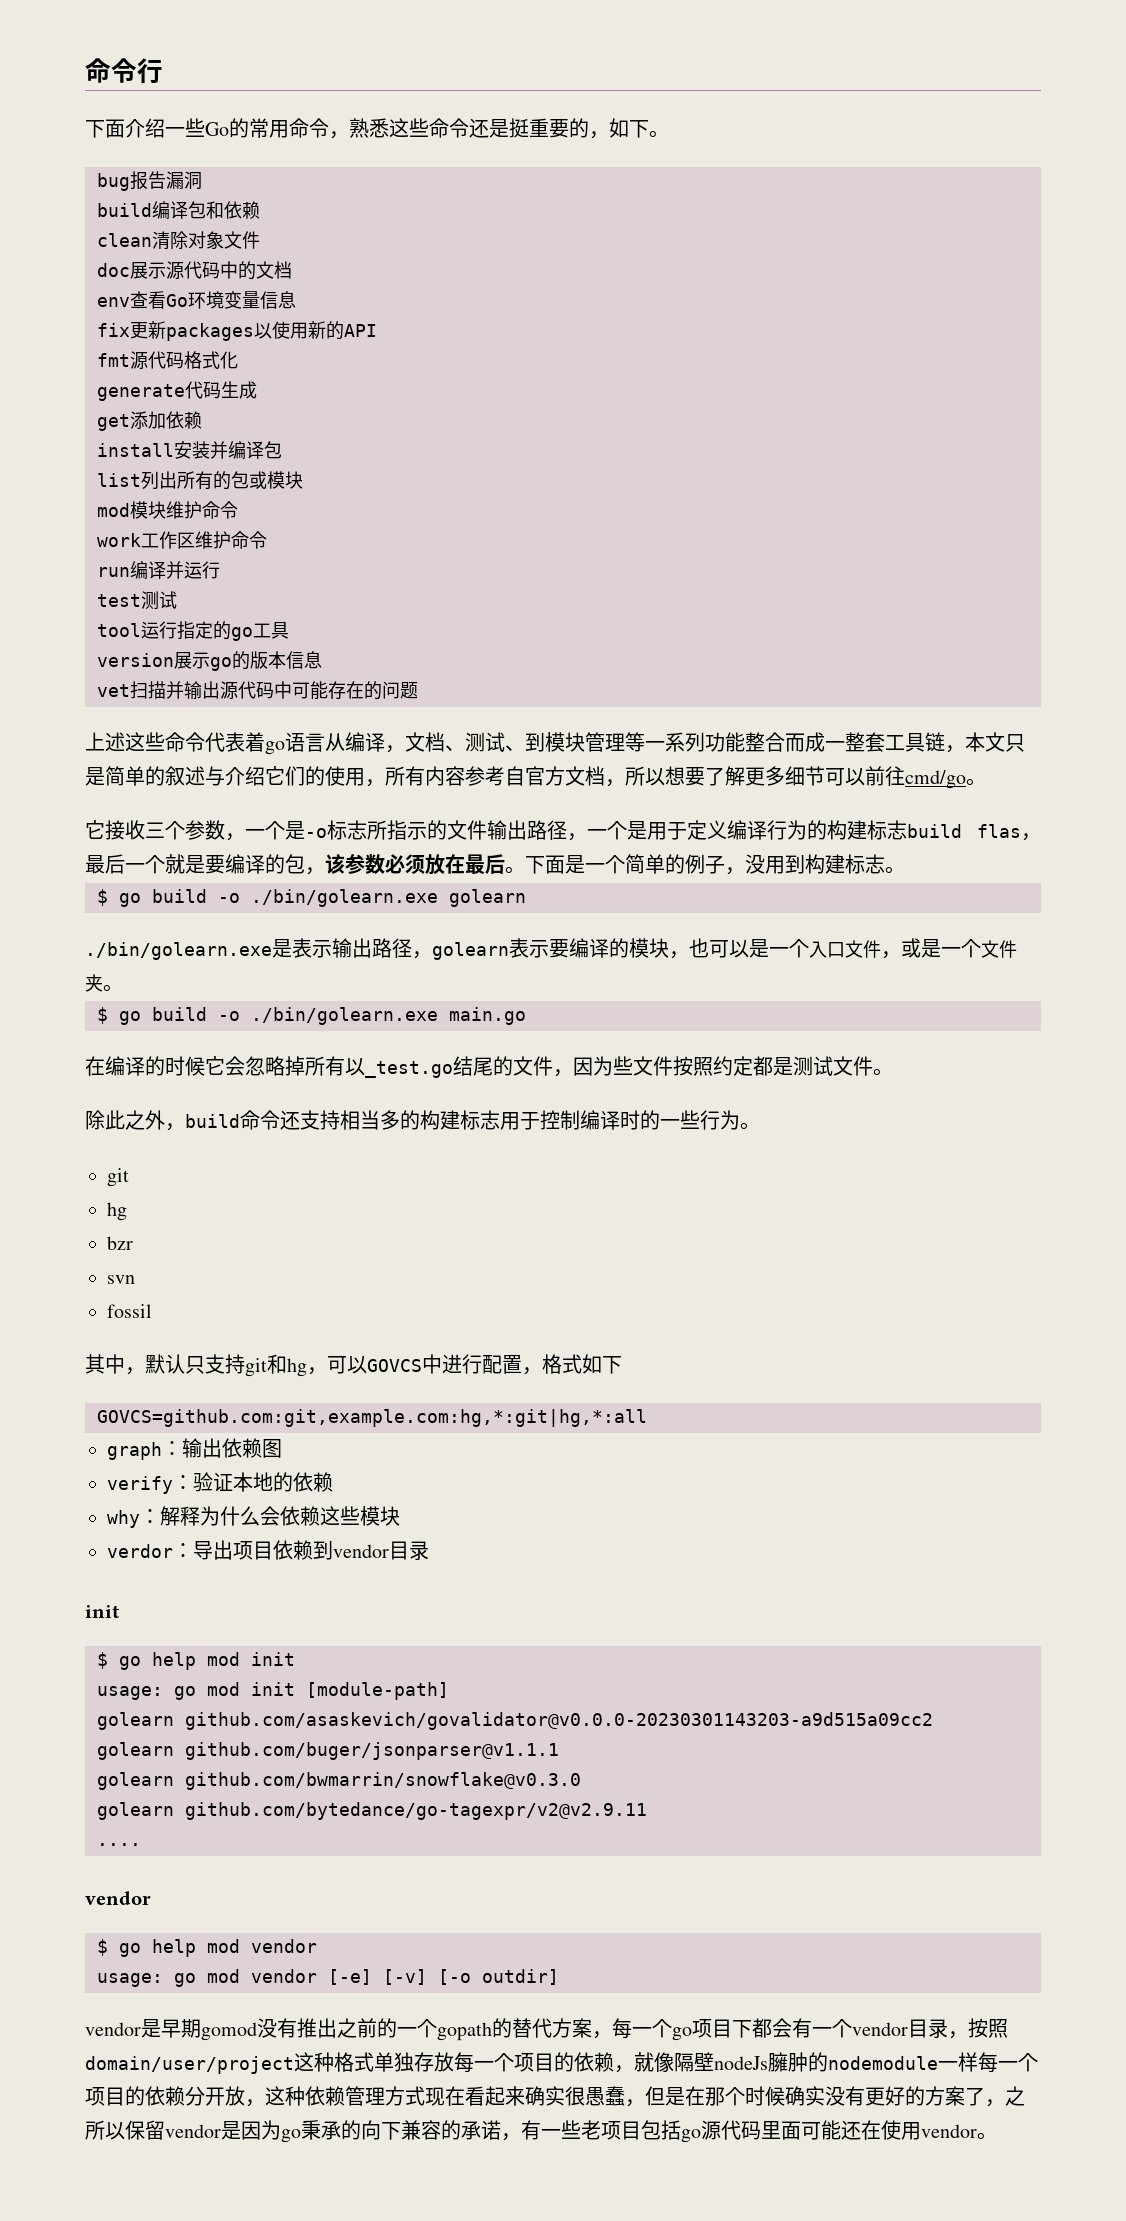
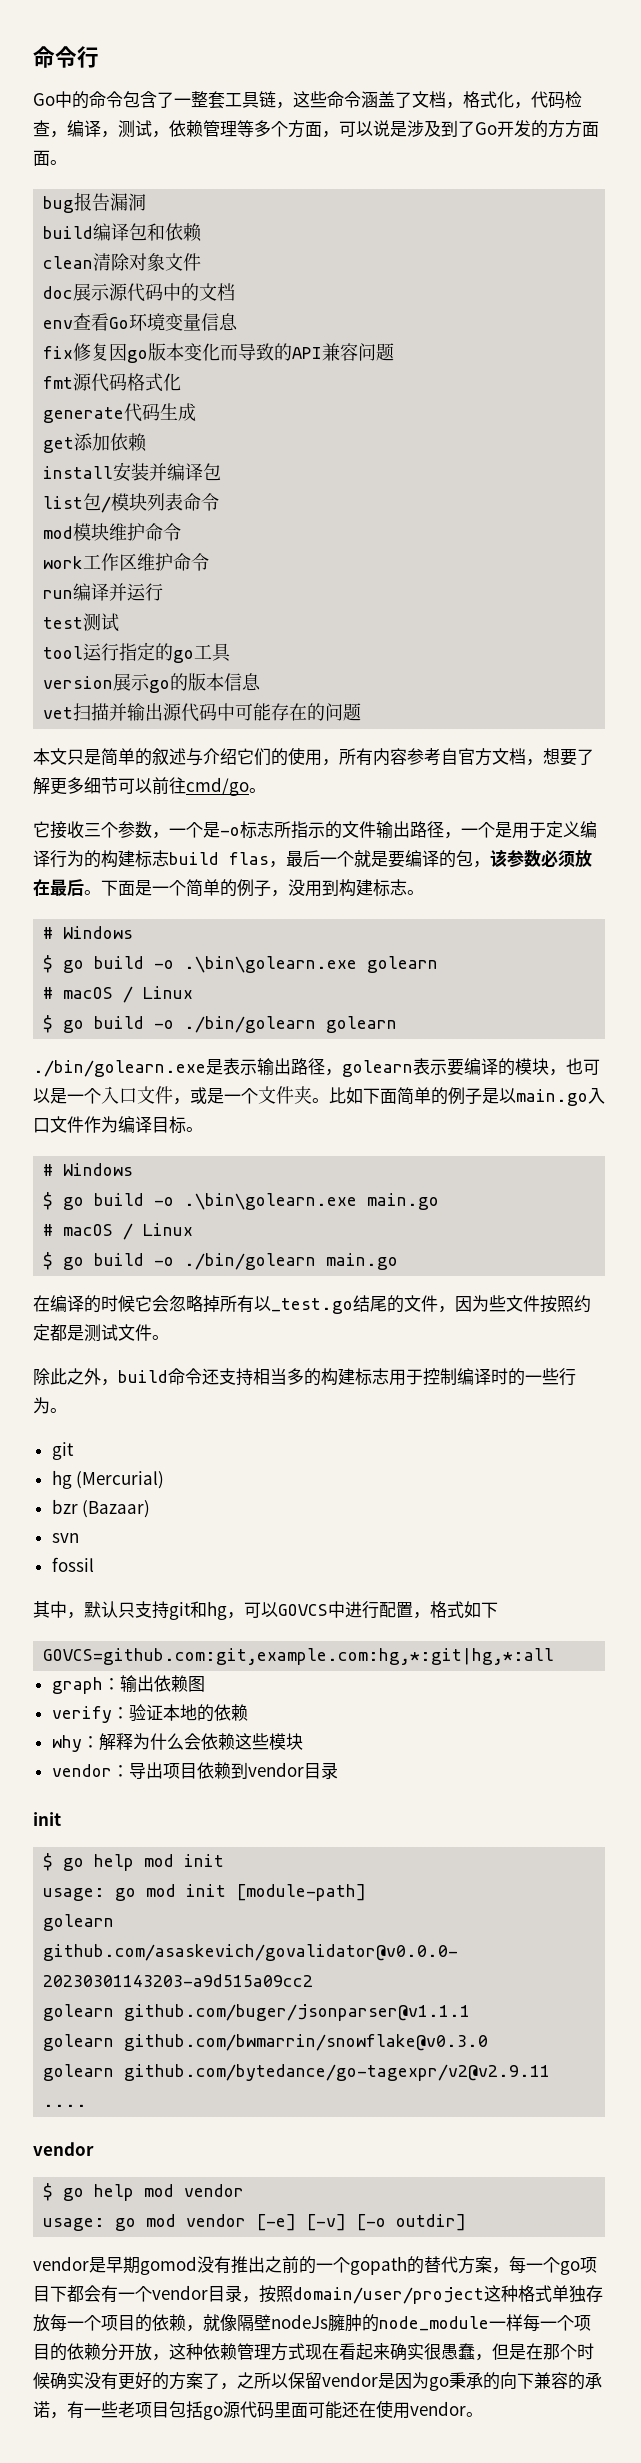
- 下面介绍一些Go的常用命令，熟悉这些命令还是挺重要的，如下。
+ Go中的命令包含了一整套工具链，这些命令涵盖了文档，格式化，代码检查，编译，测试，依赖管理等多个方面，可以说是涉及到了Go开发的方方面面。
- fix更新packages以使用新的API
+ fix修复因go版本变化而导致的API兼容问题
- list列出所有的包或模块
+ list包/模块列表命令
- 上述这些命令代表着go语言从编译，文档、测试、到模块管理等一系列功能整合而成一整套工具链，本文只是简单的叙述与介绍它们的使用，所有内容参考自官方文档，所以想要了解更多细节可以前往cmd/go。
+ 本文只是简单的叙述与介绍它们的使用，所有内容参考自官方文档，想要了解更多细节可以前往cmd/go。
  下面是一个简单的例子，没用到构建标志。
- $ go build -o ./bin/golearn.exe golearn
+ # Windows
+ $ go build -o .\bin\golearn.exe golearn
+ # macOS / Linux
+ $ go build -o ./bin/golearn golearn
- ./bin/golearn.exe是表示输出路径，golearn表示要编译的模块，也可以是一个入口文件，或是一个文件夹。
- $ go build -o ./bin/golearn.exe main.go
+ ./bin/golearn.exe是表示输出路径，golearn表示要编译的模块，也可以是一个入口文件，或是一个文件夹。比如下面简单的例子是以main.go入口文件作为编译目标。
+ # Windows
+ $ go build -o .\bin\golearn.exe main.go
+ # macOS / Linux
+ $ go build -o ./bin/golearn main.go
  除此之外，build命令还支持相当多的构建标志用于控制编译时的一些行为。
  git
- hg
+ hg (Mercurial)
- bzr
+ bzr (Bazaar)
- verdor：导出项目依赖到vendor目录
+ vendor：导出项目依赖到vendor目录
- vendor是早期gomod没有推出之前的一个gopath的替代方案，每一个go项目下都会有一个vendor目录，按照domain/user/project这种格式单独存放每一个项目的依赖，就像隔壁nodeJs臃肿的nodemodule一样每一个项目的依赖分开放，这种依赖管理方式现在看起来确实很愚蠢，但是在那个时候确实没有更好的方案了，之所以保留vendor是因为go秉承的向下兼容的承诺，有一些老项目包括go源代码里面可能还在使用vendor。
+ vendor是早期gomod没有推出之前的一个gopath的替代方案，每一个go项目下都会有一个vendor目录，按照domain/user/project这种格式单独存放每一个项目的依赖，就像隔壁nodeJs臃肿的node_module一样每一个项目的依赖分开放，这种依赖管理方式现在看起来确实很愚蠢，但是在那个时候确实没有更好的方案了，之所以保留vendor是因为go秉承的向下兼容的承诺，有一些老项目包括go源代码里面可能还在使用vendor。

